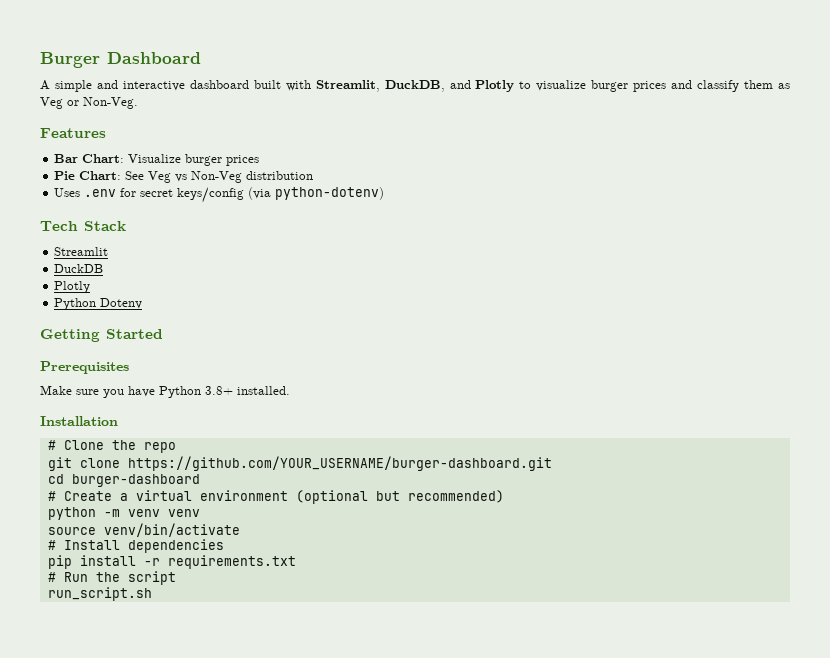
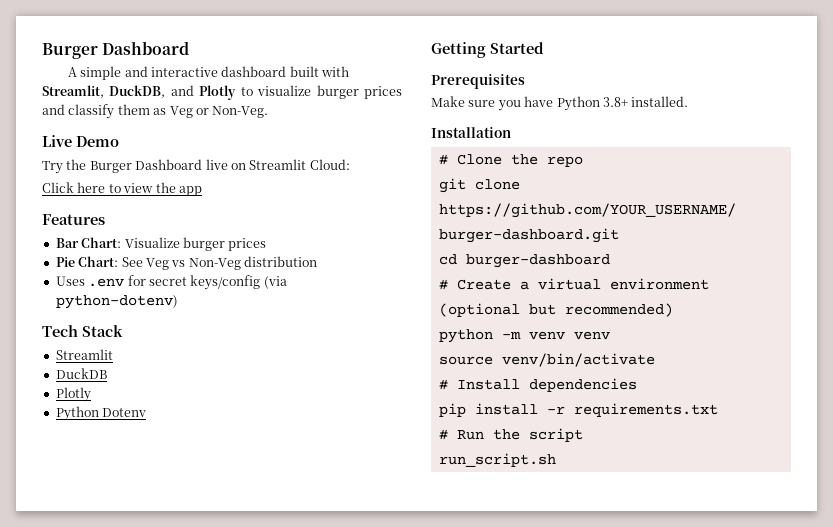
+ Live Demo
+ Try the Burger Dashboard live on Streamlit Cloud:
+ Click here to view the app

